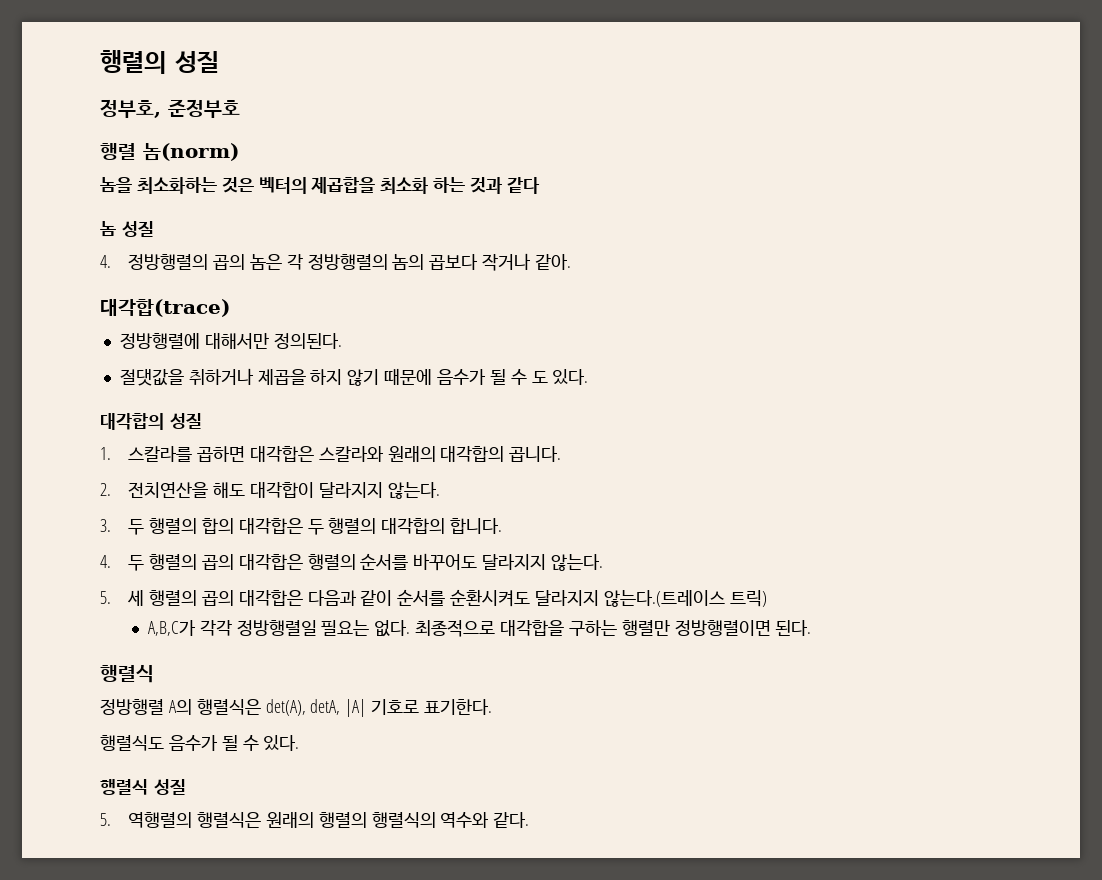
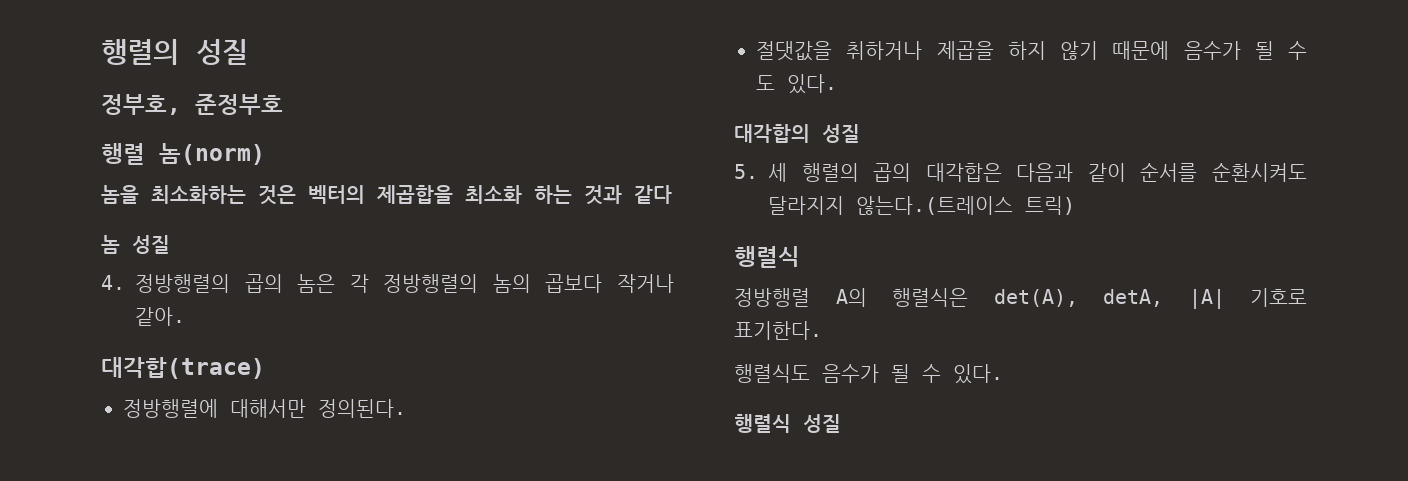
- 1. 스칼라를 곱하면 대각합은 스칼라와 원래의 대각합의 곱니다.
- 2. 전치연산을 해도 대각합이 달라지지 않는다.
- 3. 두 행렬의 합의 대각합은 두 행렬의 대각합의 합니다.
- 4. 두 행렬의 곱의 대각합은 행렬의 순서를 바꾸어도 달라지지 않는다.
- A,B,C가 각각 정방행렬일 필요는 없다. 최종적으로 대각합을 구하는 행렬만 정방행렬이면 된다.
- 5. 역행렬의 행렬식은 원래의 행렬의 행렬식의 역수와 같다.

